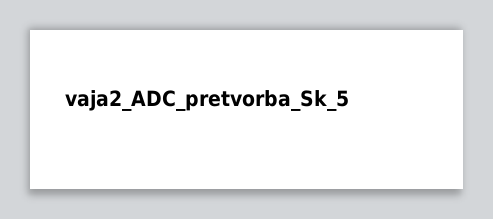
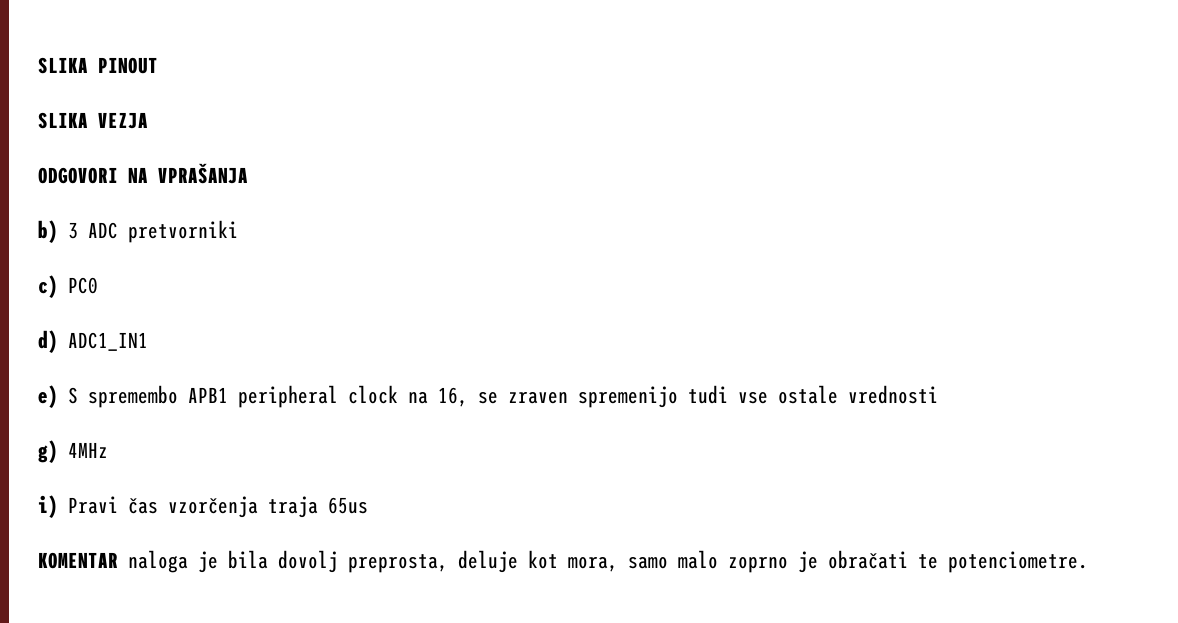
- vaja2_ADC_pretvorba_Sk_5
+ SLIKA PINOUT
+ SLIKA VEZJA
+ ODGOVORI NA VPRAŠANJA
+ b) 3 ADC pretvorniki
+ c) PC0
+ d) ADC1_IN1
+ e) S spremembo APB1 peripheral clock na 16, se zraven spremenijo tudi vse ostale vrednosti
+ g) 4MHz
+ i) Pravi čas vzorčenja traja 65us
+ KOMENTAR naloga je bila dovolj preprosta, deluje kot mora, samo malo zoprno je obračati te potenciometre.

